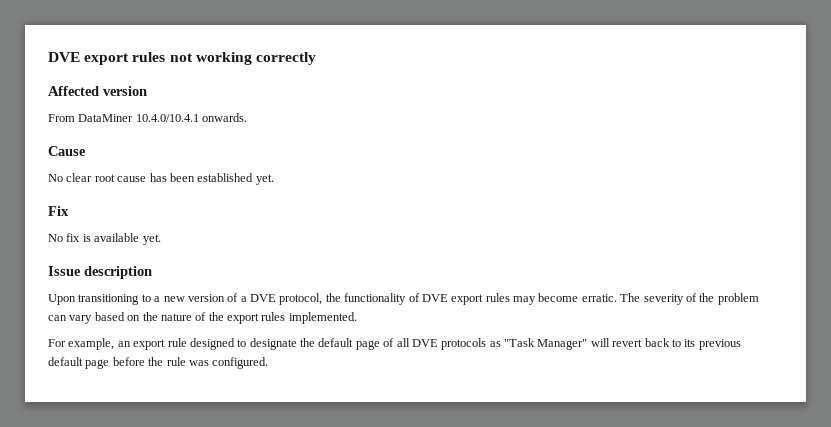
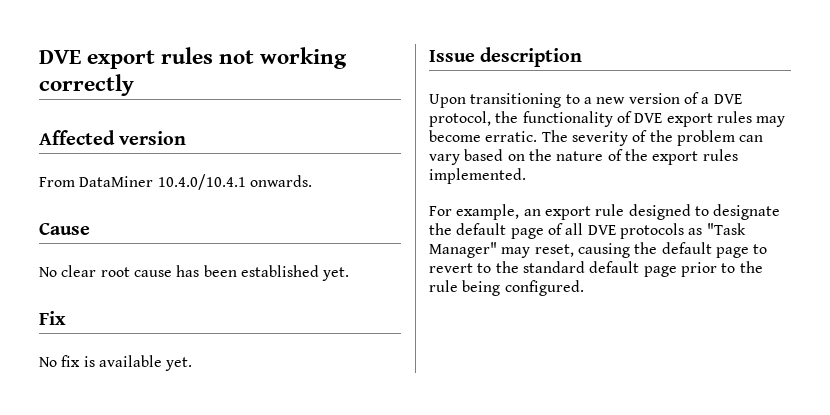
- For example, an export rule designed to designate the default page of all DVE protocols as "Task Manager" will revert back to its previous default page before the rule was configured.
+ For example, an export rule designed to designate the default page of all DVE protocols as "Task Manager" may reset, causing the default page to revert to the standard default page prior to the rule being configured.

